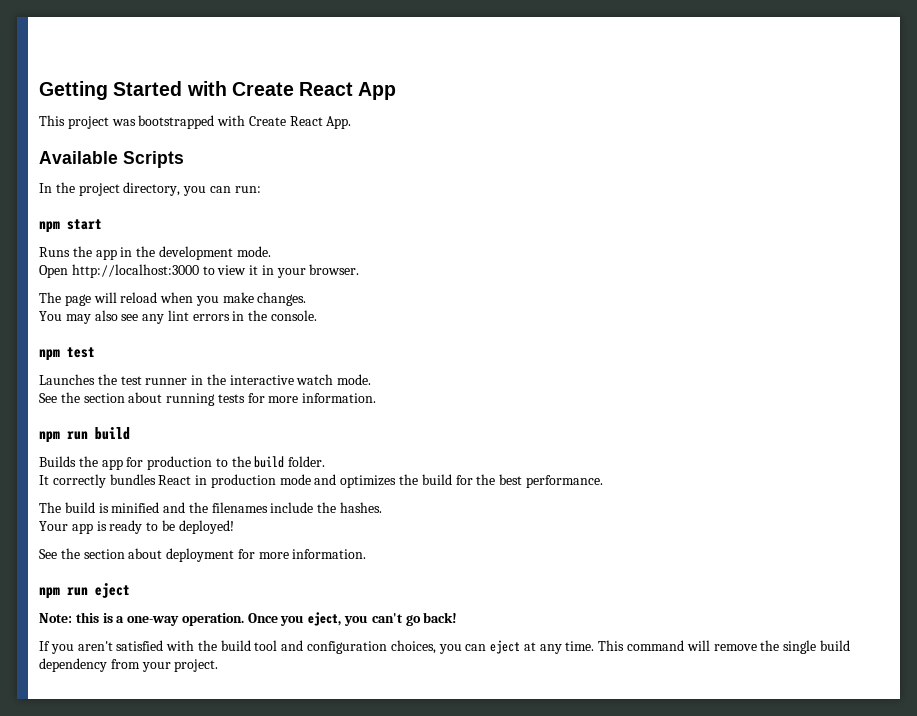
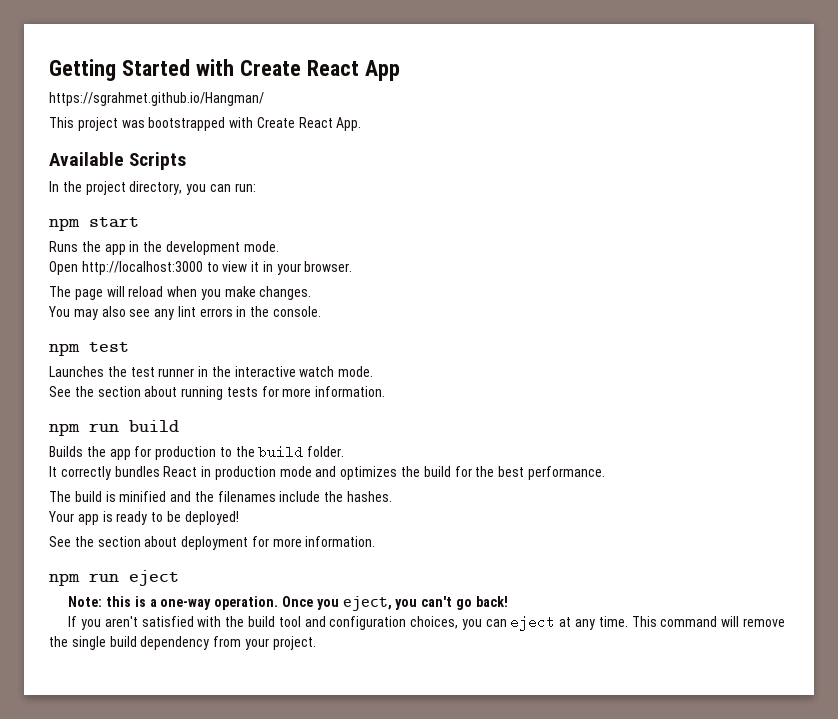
+ https://sgrahmet.github.io/Hangman/

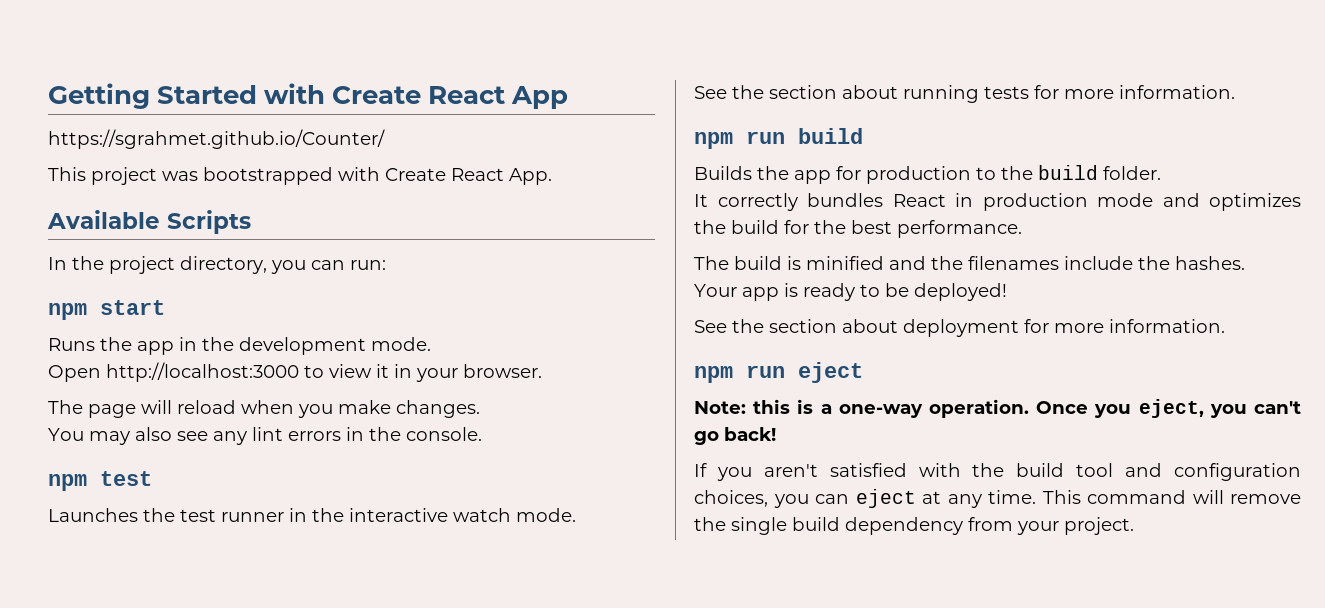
- https://sgrahmet.github.io/Hangman/
+ https://sgrahmet.github.io/Counter/

